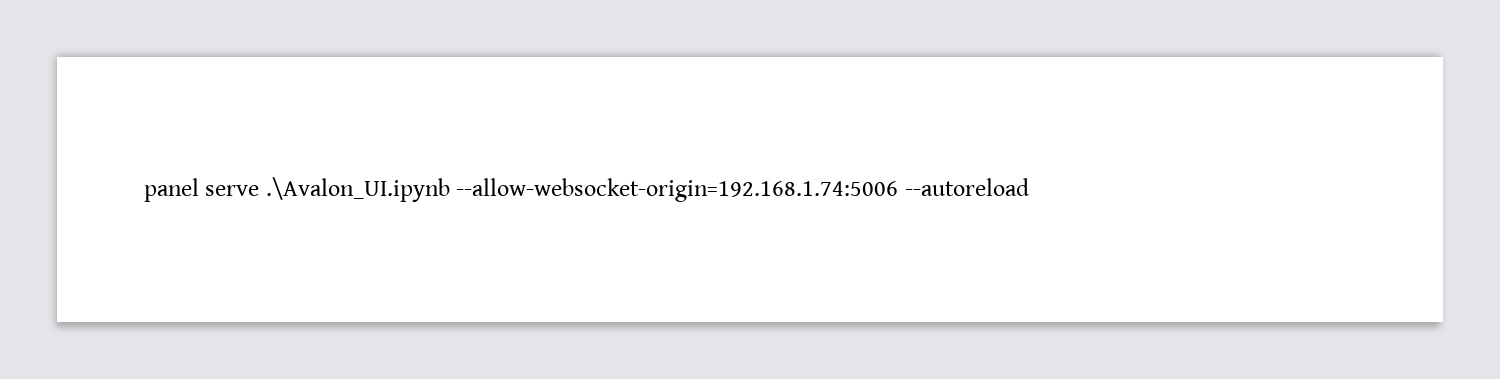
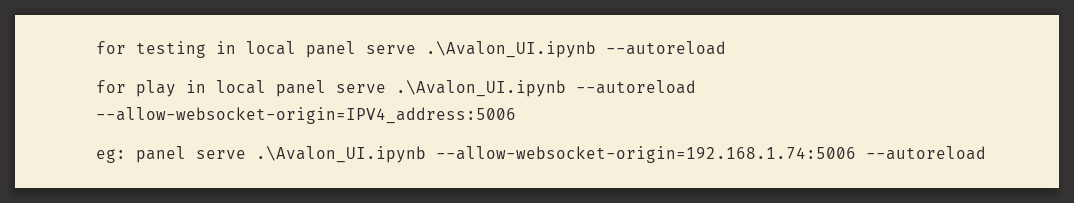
- panel serve .\Avalon_UI.ipynb --allow-websocket-origin=192.168.1.74:5006 --autoreload
+ for testing in local panel serve .\Avalon_UI.ipynb --autoreload
+ for play in local panel serve .\Avalon_UI.ipynb --autoreload --allow-websocket-origin=IPV4_address:5006
+ eg: panel serve .\Avalon_UI.ipynb --allow-websocket-origin=192.168.1.74:5006 --autoreload

